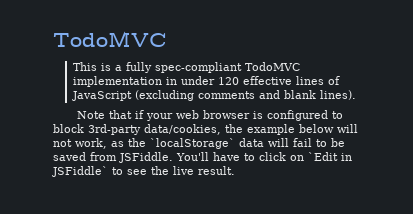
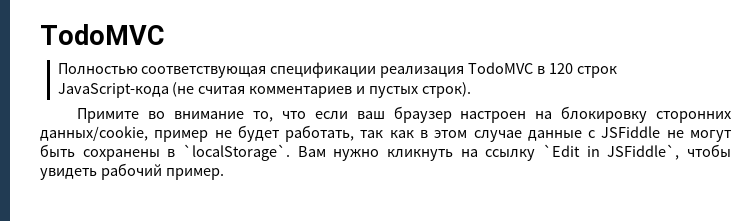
- This is a fully spec-compliant TodoMVC implementation in under 120 effective lines of JavaScript (excluding comments and blank lines).
- Note that if your web browser is configured to block 3rd-party data/cookies, the example below will not work, as the `localStorage` data will fail to be saved from JSFiddle. You'll have to click on `Edit in JSFiddle` to see the live result.
+ Полностью соответствующая спецификации реализация TodoMVC в 120 строк JavaScript-кода (не считая комментариев и пустых строк).
+ Примите во внимание то, что если ваш браузер настроен на блокировку сторонних данных/cookie, пример не будет работать, так как в этом случае данные с JSFiddle не могут быть сохранены в `localStorage`. Вам нужно кликнуть на ссылку `Edit in JSFiddle`, чтобы увидеть рабочий пример.

